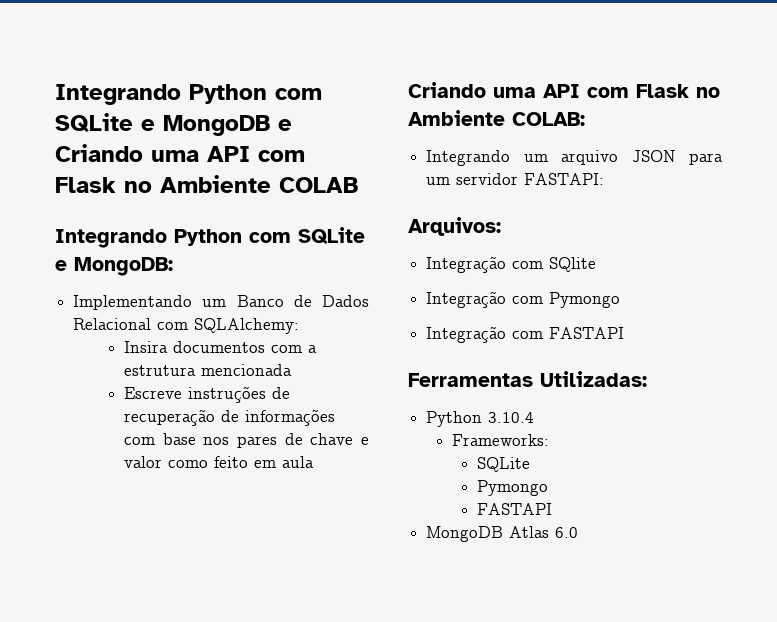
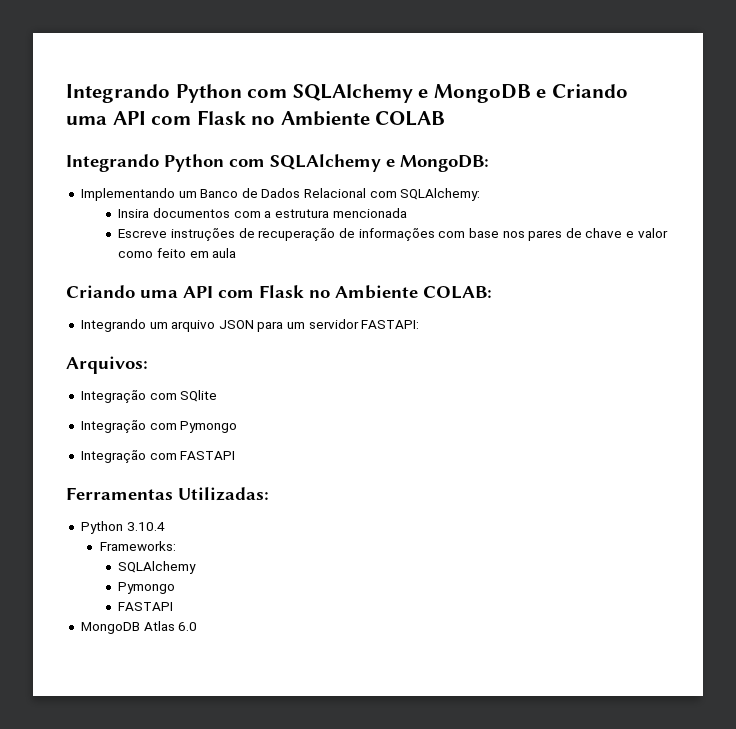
- Integrando Python com SQLite e MongoDB e Criando uma API com Flask no Ambiente COLAB
+ Integrando Python com SQLAlchemy e MongoDB e Criando uma API com Flask no Ambiente COLAB
- Integrando Python com SQLite e MongoDB:
+ Integrando Python com SQLAlchemy e MongoDB:
  Frameworks:
- SQLite
+ SQLAlchemy

